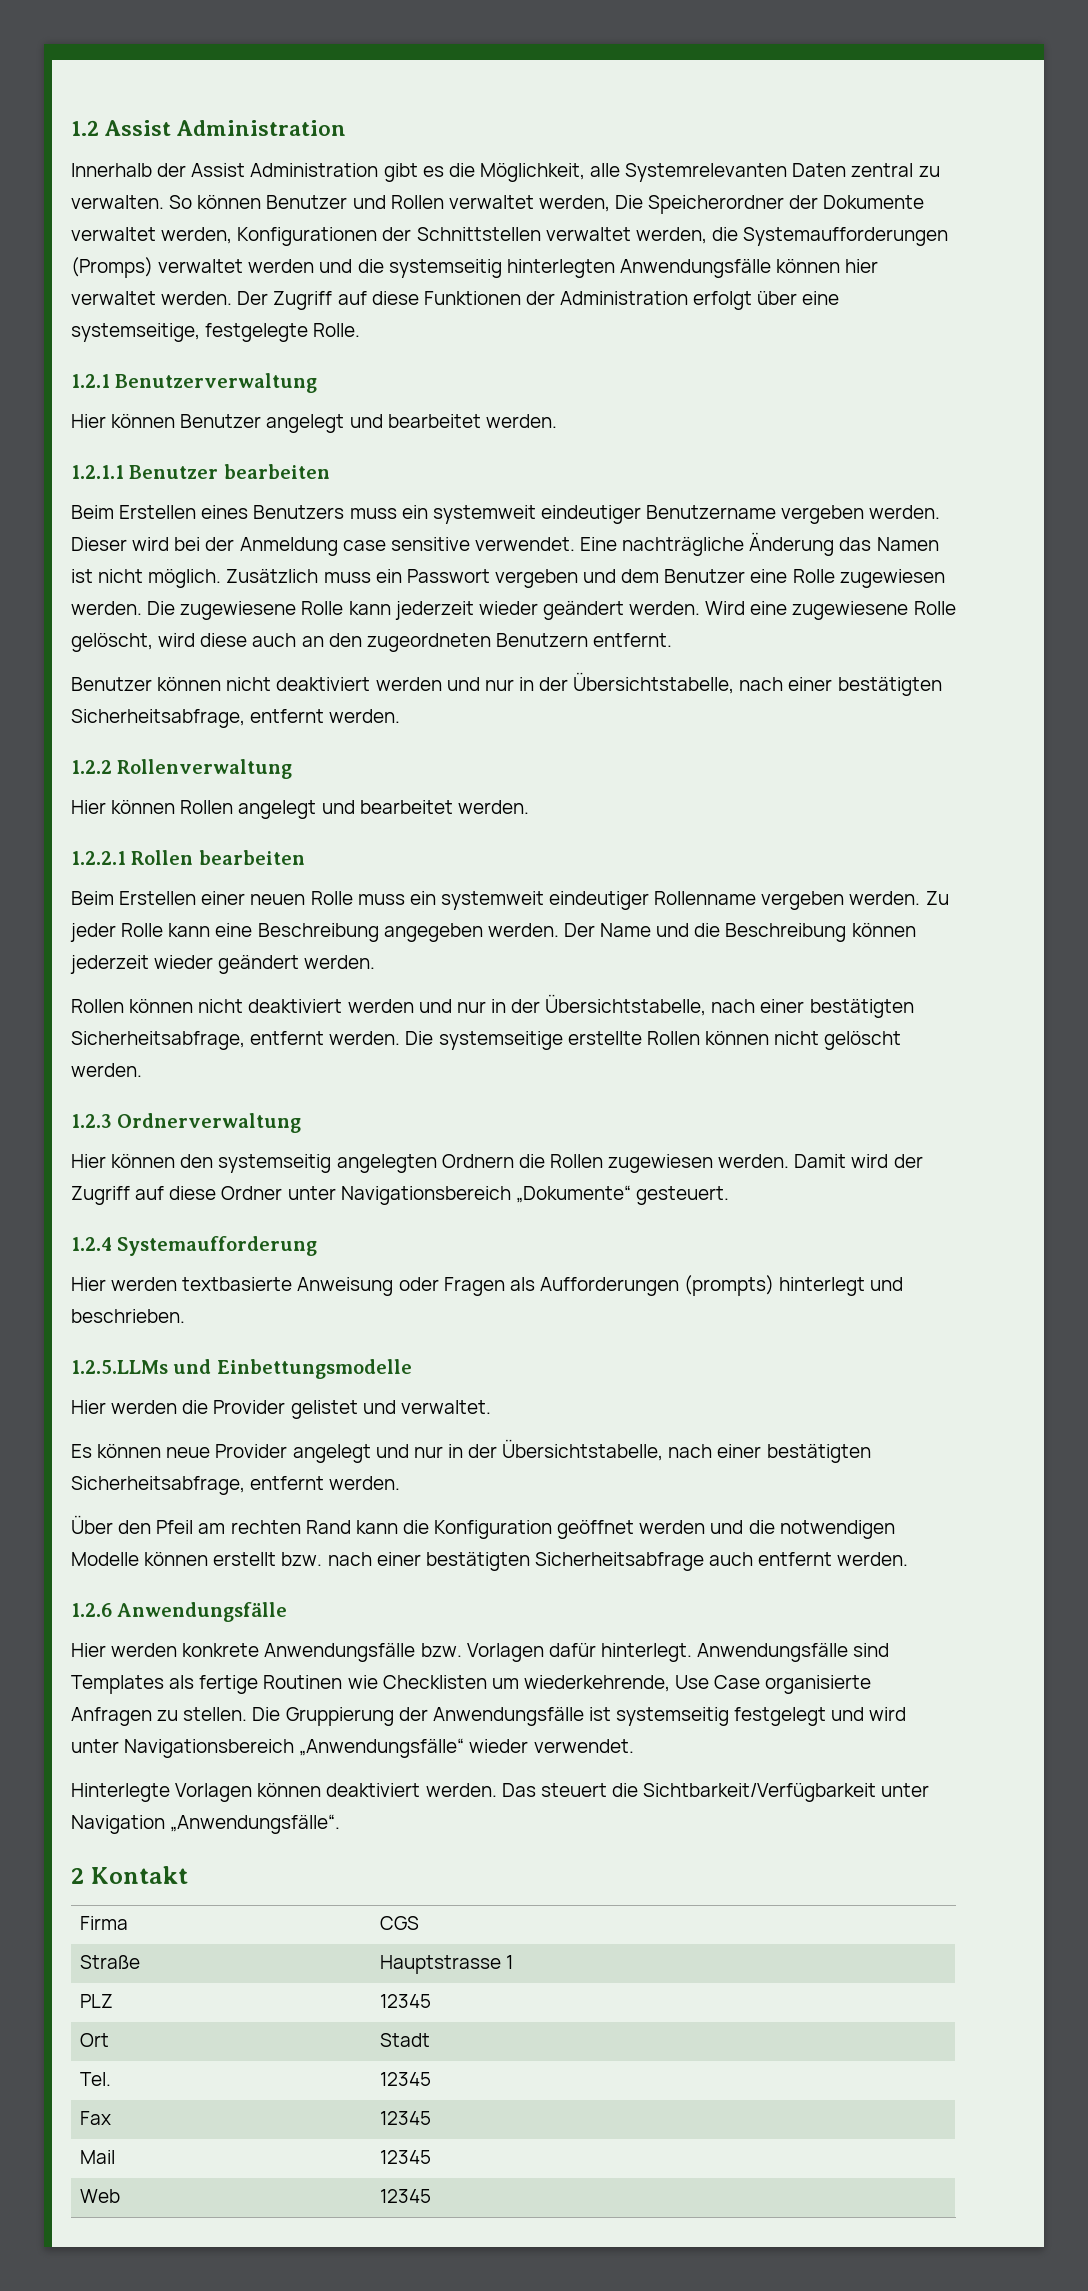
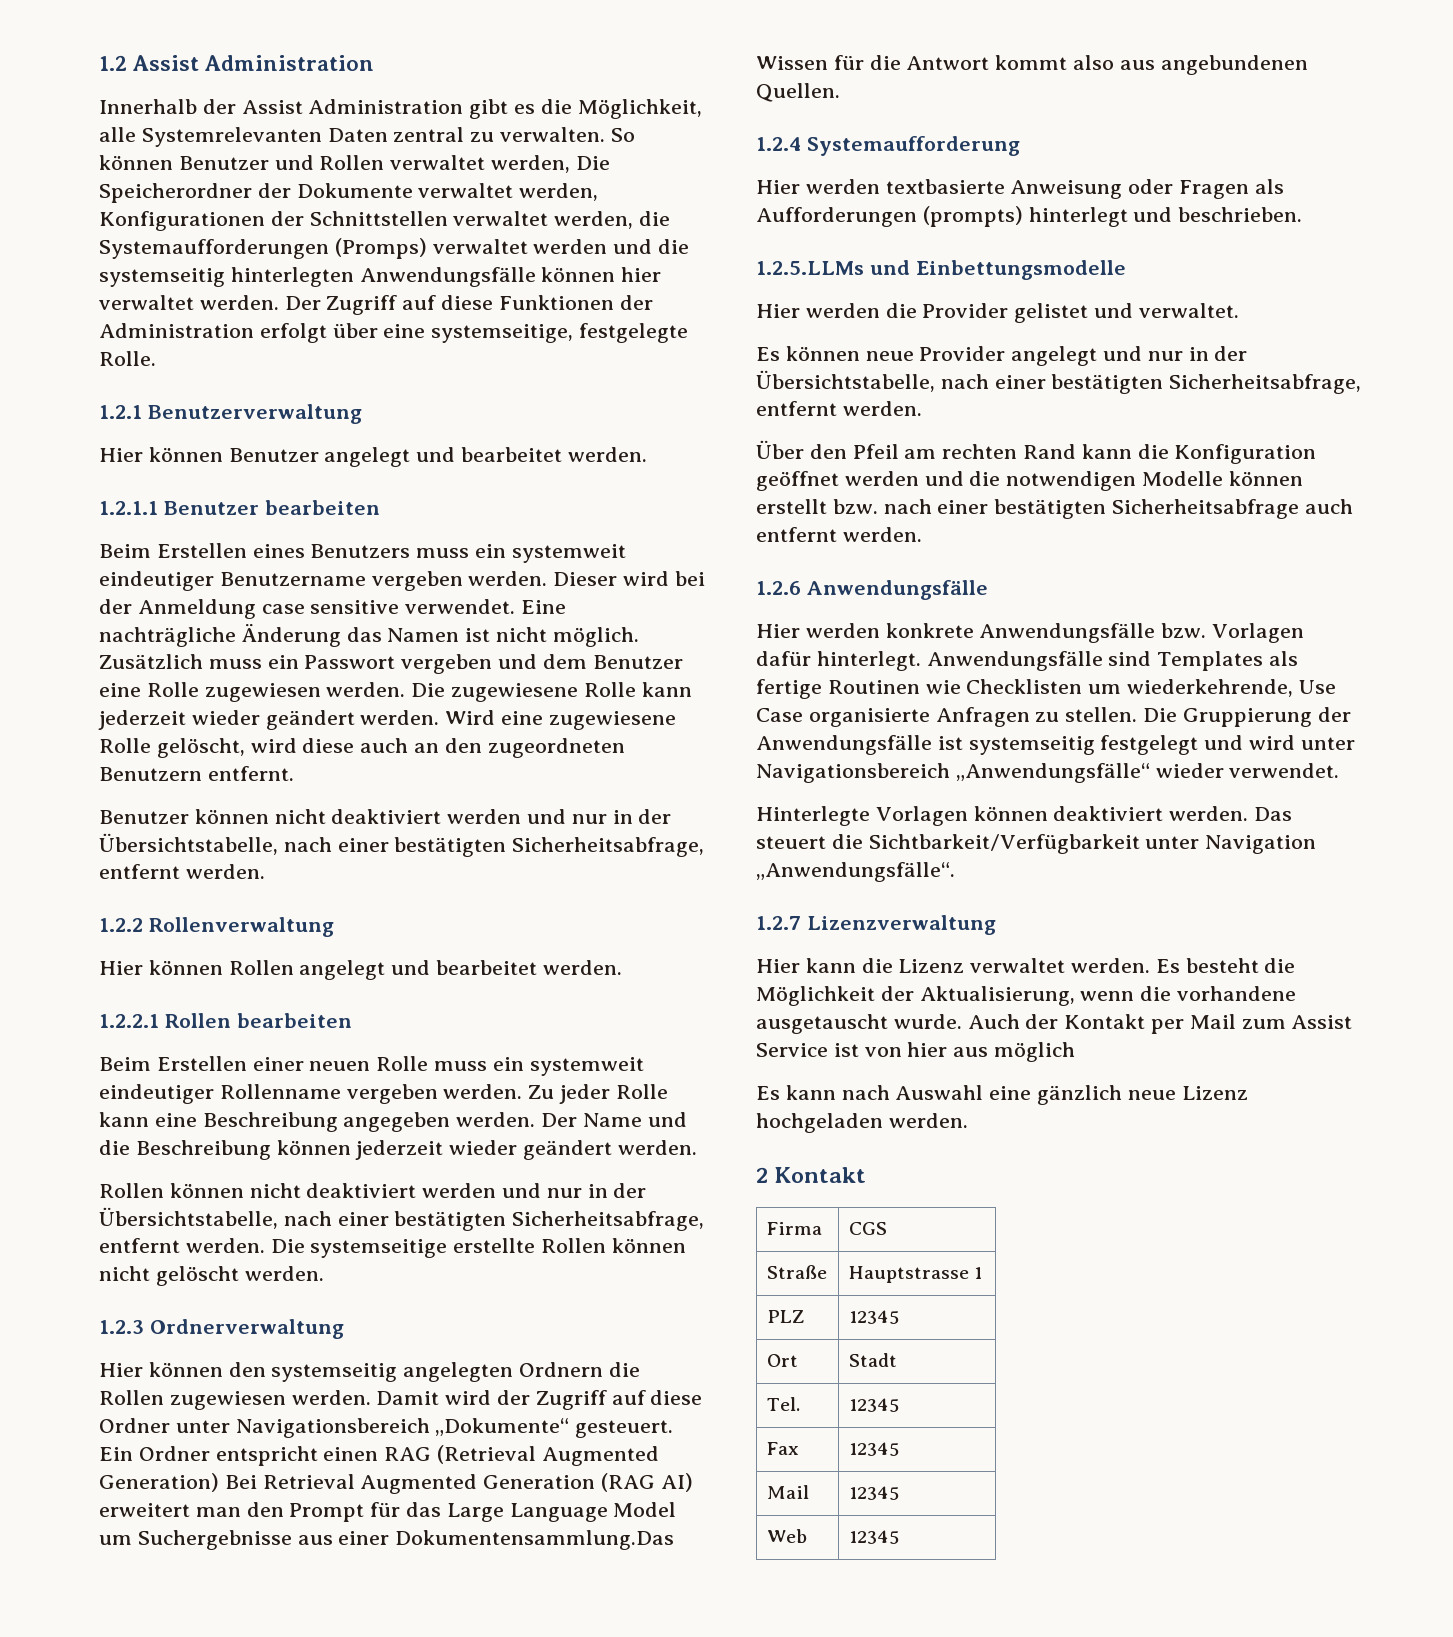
+ Ein Ordner entspricht einen RAG (Retrieval Augmented Generation) Bei Retrieval Augmented Generation (RAG AI) erweitert man den Prompt für das Large Language Model um Suchergebnisse aus einer Dokumentensammlung.Das Wissen für die Antwort kommt also aus angebundenen Quellen.
+ 1.2.7 Lizenzverwaltung
+ Hier kann die Lizenz verwaltet werden. Es besteht die Möglichkeit der Aktualisierung, wenn die vorhandene ausgetauscht wurde. Auch der Kontakt per Mail zum Assist Service ist von hier aus möglich
+ Es kann nach Auswahl eine gänzlich neue Lizenz hochgeladen werden.

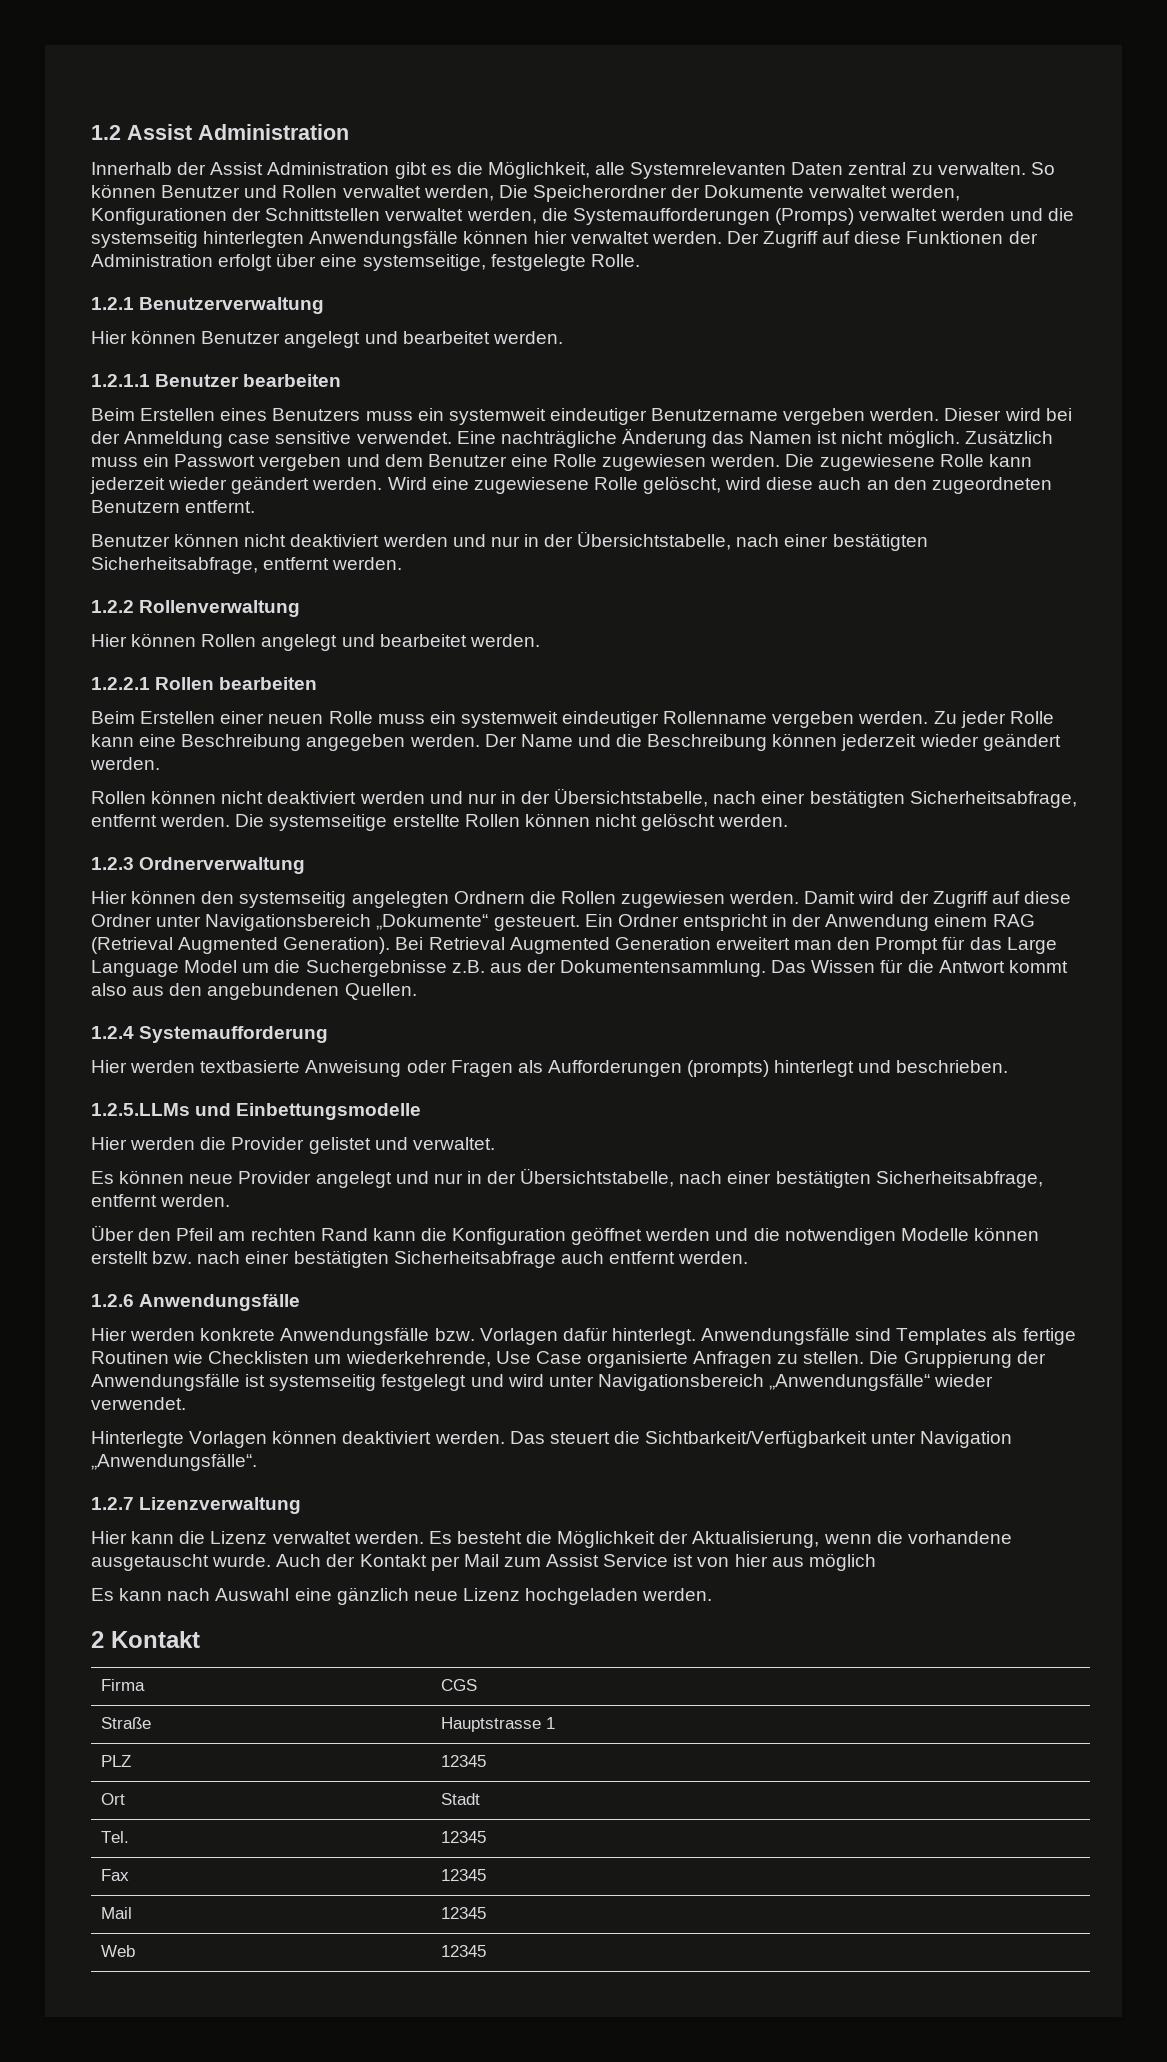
- Ein Ordner entspricht einen RAG (Retrieval Augmented Generation) Bei Retrieval Augmented Generation (RAG AI) erweitert man den Prompt für das Large Language Model um Suchergebnisse aus einer Dokumentensammlung.Das Wissen für die Antwort kommt also aus angebundenen Quellen.
+ Ein Ordner entspricht in der Anwendung einem RAG (Retrieval Augmented Generation). Bei Retrieval Augmented Generation erweitert man den Prompt für das Large Language Model um die Suchergebnisse z.B. aus der Dokumentensammlung. Das Wissen für die Antwort kommt also aus den angebundenen Quellen.

